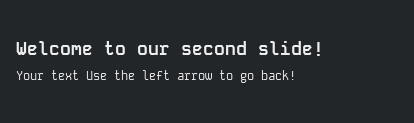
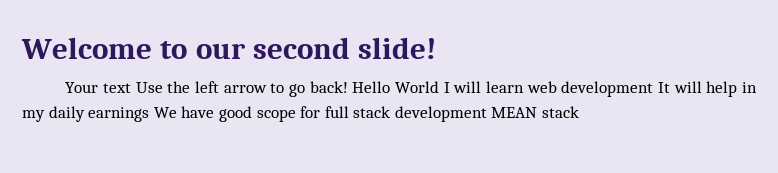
+ Hello World I will learn web development It will help in my daily earnings We have good scope for full stack development MEAN stack

